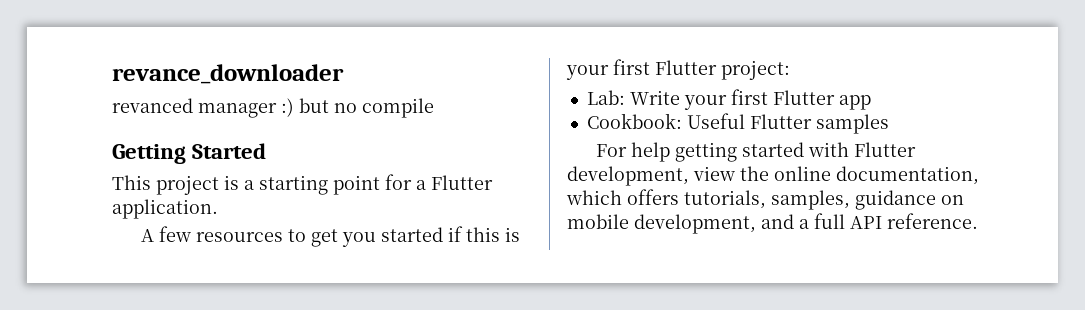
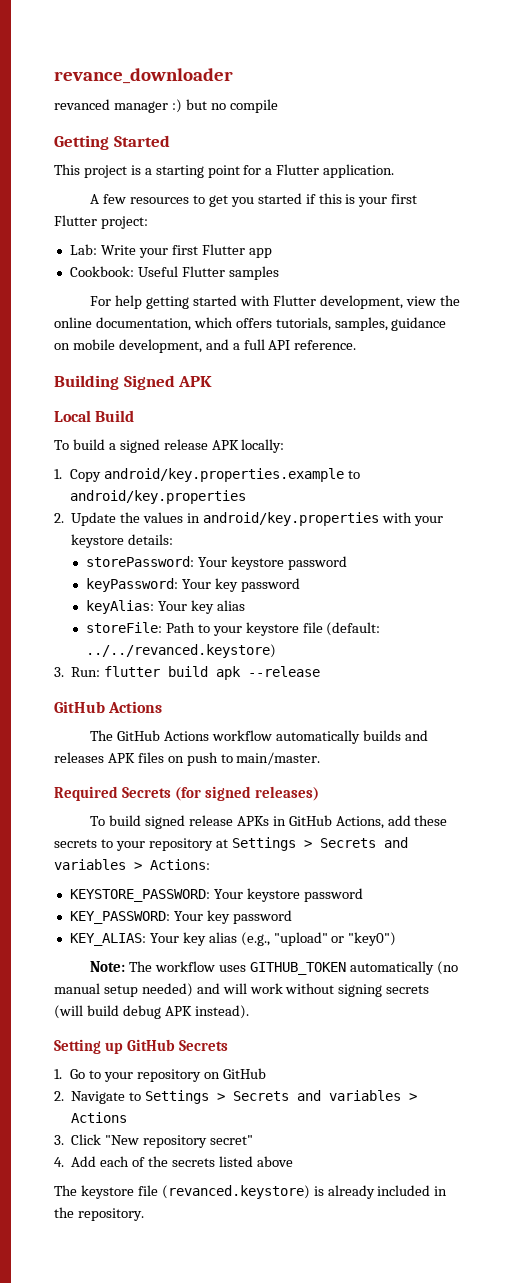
+ Building Signed APK
+ Local Build
+ To build a signed release APK locally:
+ 1. Copy android/key.properties.example to android/key.properties
+ 2. Update the values in android/key.properties with your keystore details:
+ storePassword: Your keystore password
+ keyPassword: Your key password
+ keyAlias: Your key alias
+ storeFile: Path to your keystore file (default: ../../revanced.keystore)
+ 3. Run: flutter build apk --release
+ GitHub Actions
+ The GitHub Actions workflow automatically builds and releases APK files on push to main/master.
+ Required Secrets (for signed releases)
+ To build signed release APKs in GitHub Actions, add these secrets to your repository at Settings > Secrets and variables > Actions:
+ KEYSTORE_PASSWORD: Your keystore password
+ KEY_PASSWORD: Your key password
+ KEY_ALIAS: Your key alias (e.g., "upload" or "key0")
+ Note: The workflow uses GITHUB_TOKEN automatically (no manual setup needed) and will work without signing secrets (will build debug APK instead).
+ Setting up GitHub Secrets
+ 1. Go to your repository on GitHub
+ 2. Navigate to Settings > Secrets and variables > Actions
+ 3. Click "New repository secret"
+ 4. Add each of the secrets listed above
+ The keystore file (revanced.keystore) is already included in the repository.

